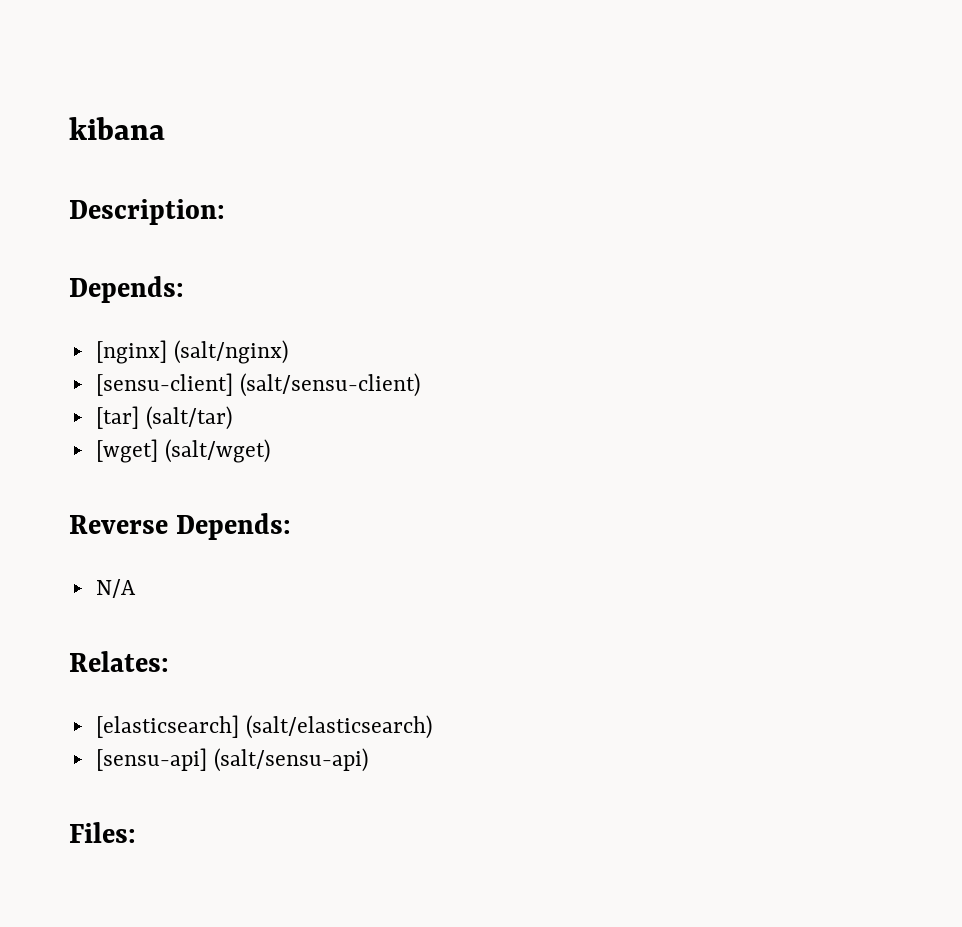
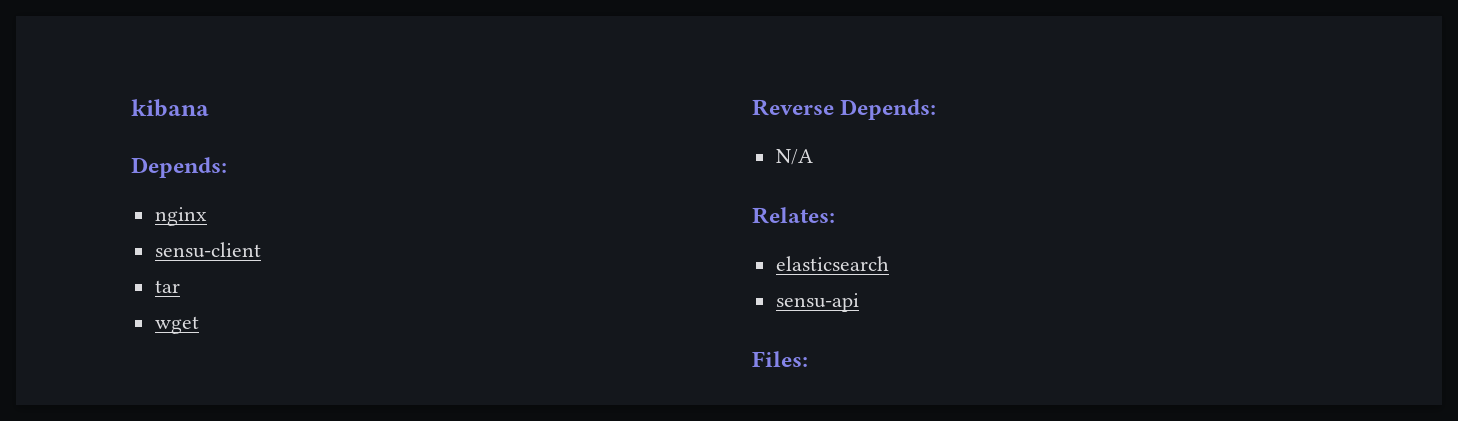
  kibana
- Description:
  Depends:
- [nginx] (salt/nginx)
- [sensu-client] (salt/sensu-client)
- [tar] (salt/tar)
- [wget] (salt/wget)
+ nginx
+ sensu-client
+ tar
+ wget
- [elasticsearch] (salt/elasticsearch)
- [sensu-api] (salt/sensu-api)
+ elasticsearch
+ sensu-api

